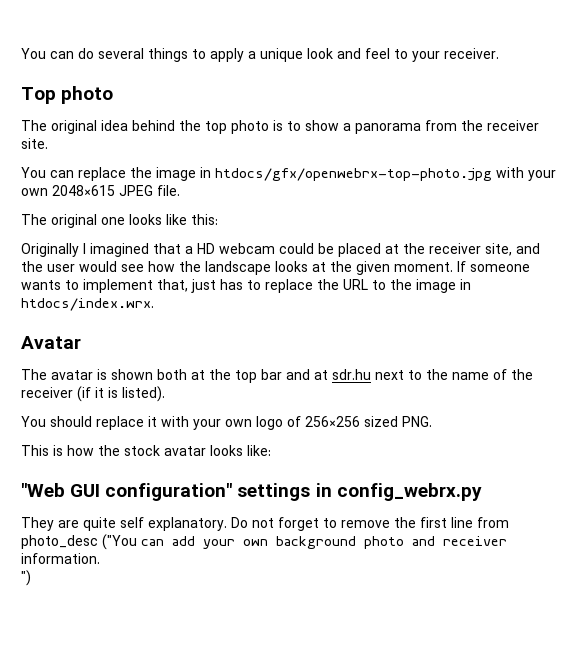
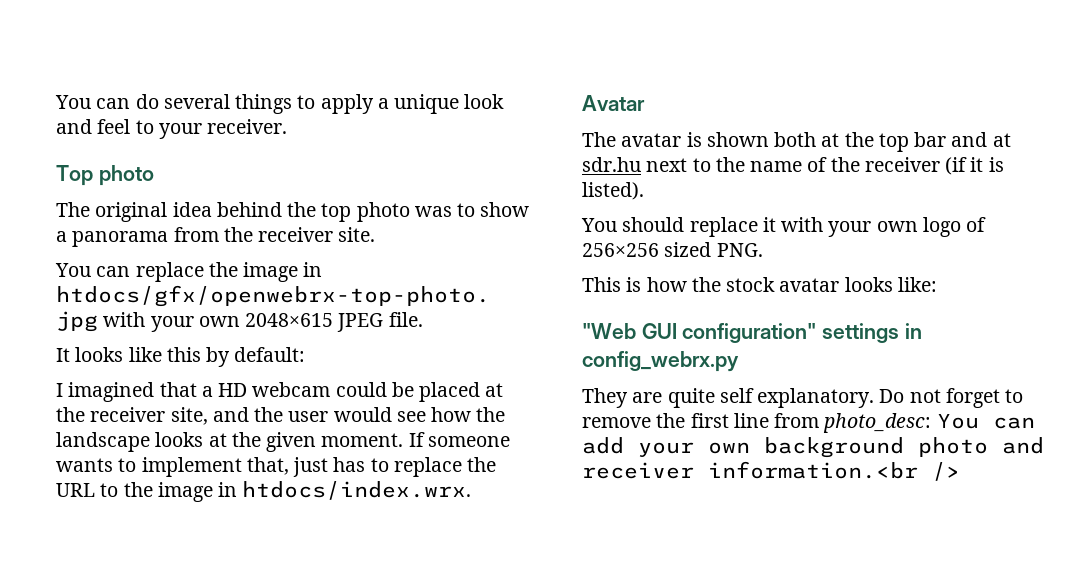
- The original idea behind the top photo is to show a panorama from the receiver site.
+ The original idea behind the top photo was to show a panorama from the receiver site.
- The original one looks like this:
- Originally I imagined that a HD webcam could be placed at the receiver site, and the user would see how the landscape looks at the given moment.
+ It looks like this by default:
+ I imagined that a HD webcam could be placed at the receiver site, and the user would see how the landscape looks at the given moment.
- Do not forget to remove the first line from photo_desc ("You can add your own background photo and receiver information.
- ")
+ Do not forget to remove the first line from photo_desc: You can add your own background photo and receiver information.<br />

